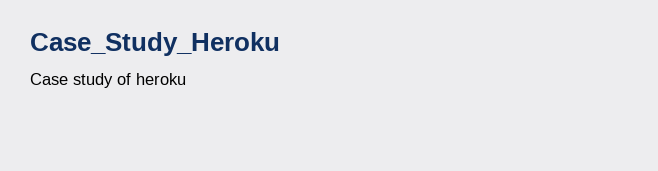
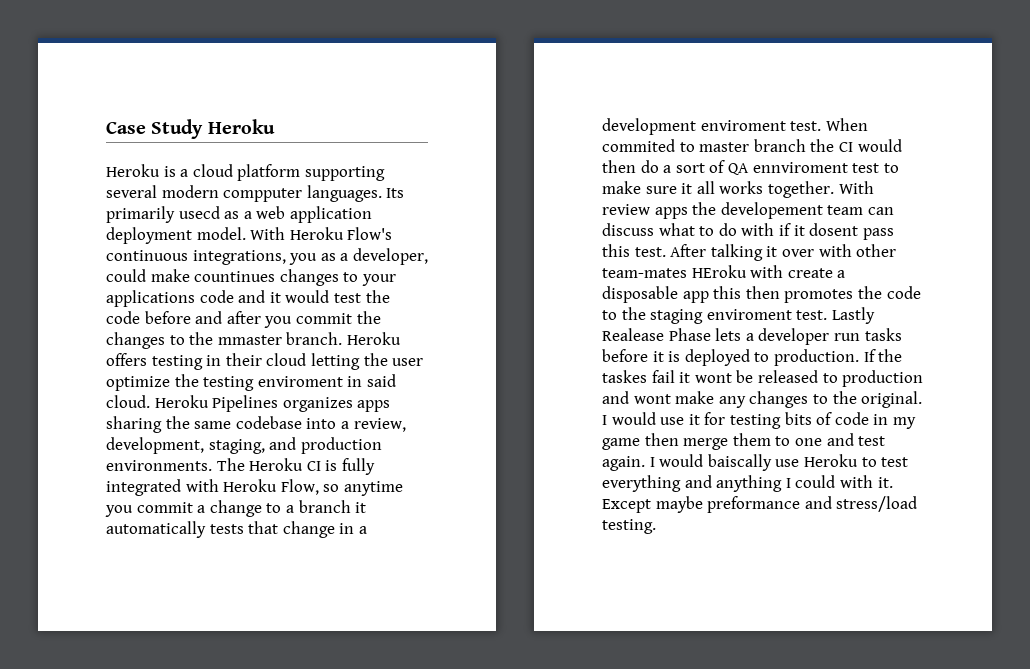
- Case_Study_Heroku
- Case study of heroku
+ Case Study Heroku
+ Heroku is a cloud platform supporting several modern compputer languages. Its primarily usecd as a web application deployment model. With Heroku Flow's continuous integrations, you as a developer, could make countinues changes to your applications code and it would test the code before and after you commit the changes to the mmaster branch. Heroku offers testing in their cloud letting the user optimize the testing enviroment in said cloud. Heroku Pipelines organizes apps sharing the same codebase into a review, development, staging, and production environments. The Heroku CI is fully integrated with Heroku Flow, so anytime you commit a change to a branch it automatically tests that change in a development enviroment test. When commited to master branch the CI would then do a sort of QA ennviroment test to make sure it all works together. With review apps the developement team can discuss what to do with if it dosent pass this test. After talking it over with other team-mates HEroku with create a disposable app this then promotes the code to the staging enviroment test. Lastly Realease Phase lets a developer run tasks before it is deployed to production. If the taskes fail it wont be released to production and wont make any changes to the original. I would use it for testing bits of code in my game then merge them to one and test again. I would baiscally use Heroku to test everything and anything I could with it. Except maybe preformance and stress/load testing.

